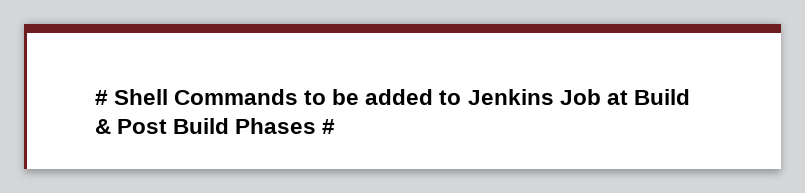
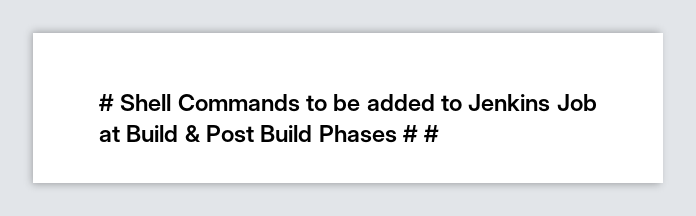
- # Shell Commands to be added to Jenkins Job at Build & Post Build Phases #
+ # Shell Commands to be added to Jenkins Job at Build & Post Build Phases # #

